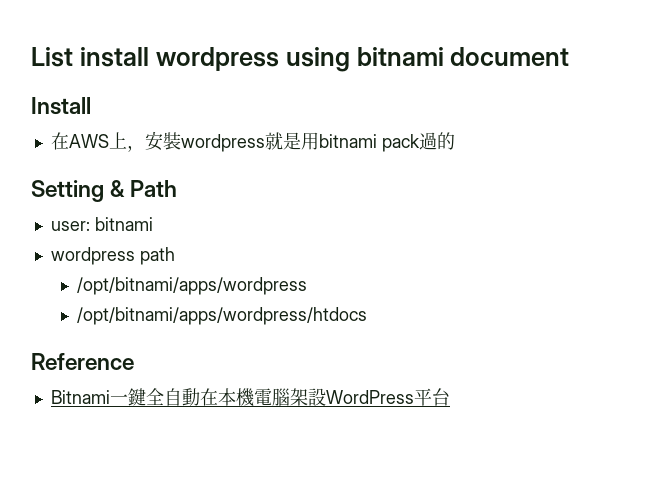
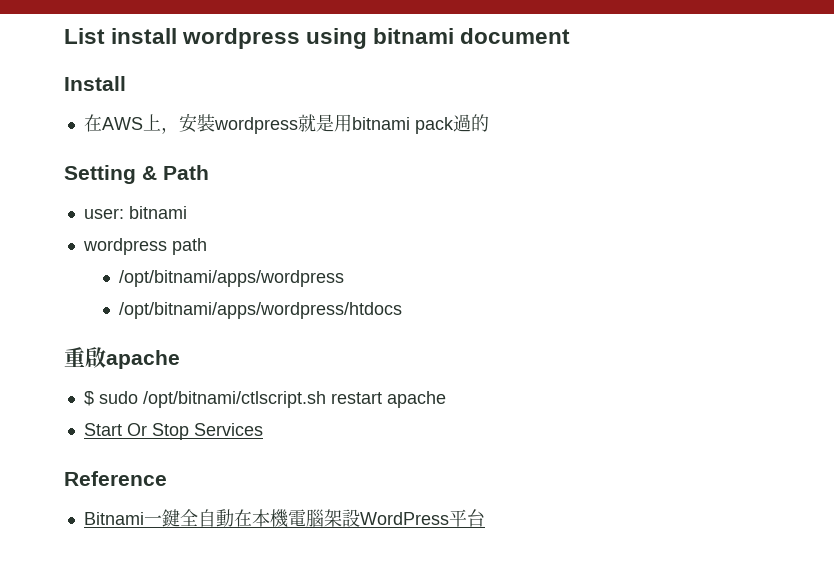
+ 重啟apache
+ $ sudo /opt/bitnami/ctlscript.sh restart apache
+ Start Or Stop Services

